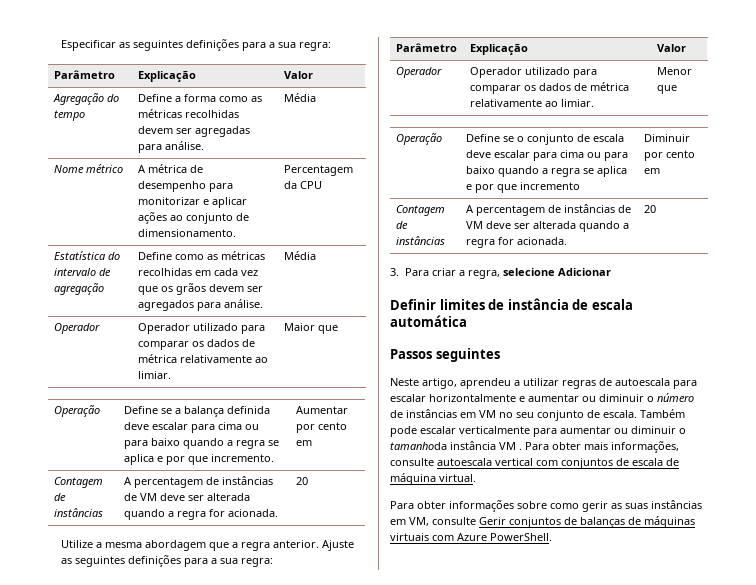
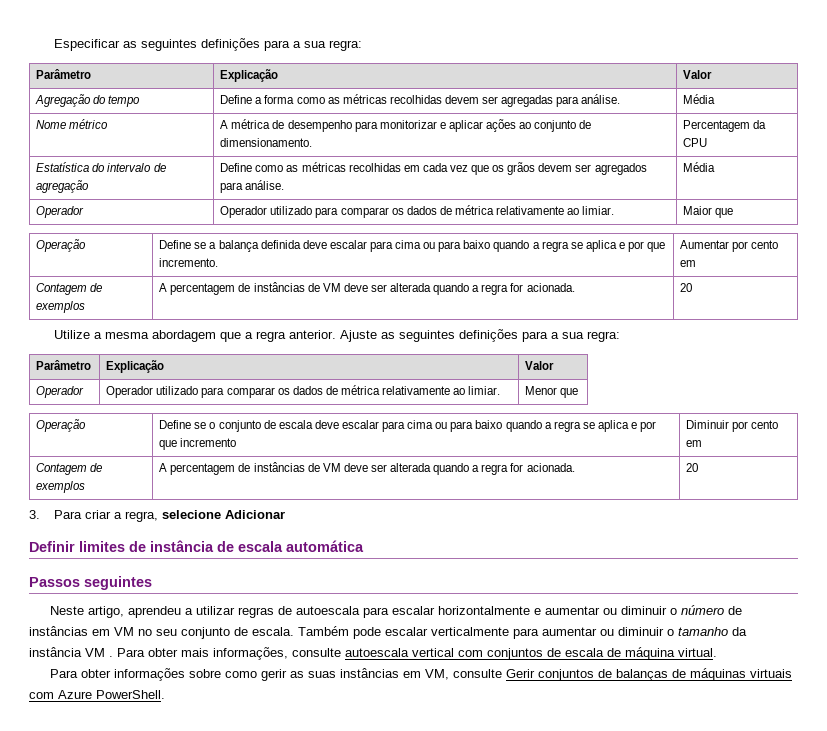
  Operação | Define se a balança definida deve escalar para cima ou para baixo quando a regra se aplica e por que incremento. | Aumentar por cento em
- Contagem de instâncias | A percentagem de instâncias de VM deve ser alterada quando a regra for acionada. | 20
+ Contagem de exemplos | A percentagem de instâncias de VM deve ser alterada quando a regra for acionada. | 20
  Operação | Define se o conjunto de escala deve escalar para cima ou para baixo quando a regra se aplica e por que incremento | Diminuir por cento em
- Contagem de instâncias | A percentagem de instâncias de VM deve ser alterada quando a regra for acionada. | 20
+ Contagem de exemplos | A percentagem de instâncias de VM deve ser alterada quando a regra for acionada. | 20
- Também pode escalar verticalmente para aumentar ou diminuir o tamanhoda instância VM .
+ Também pode escalar verticalmente para aumentar ou diminuir o tamanho da instância VM .

